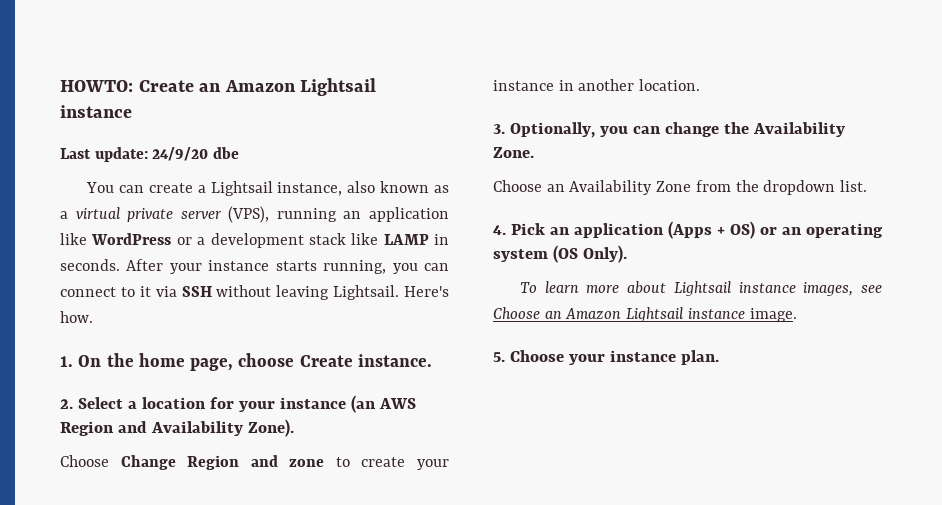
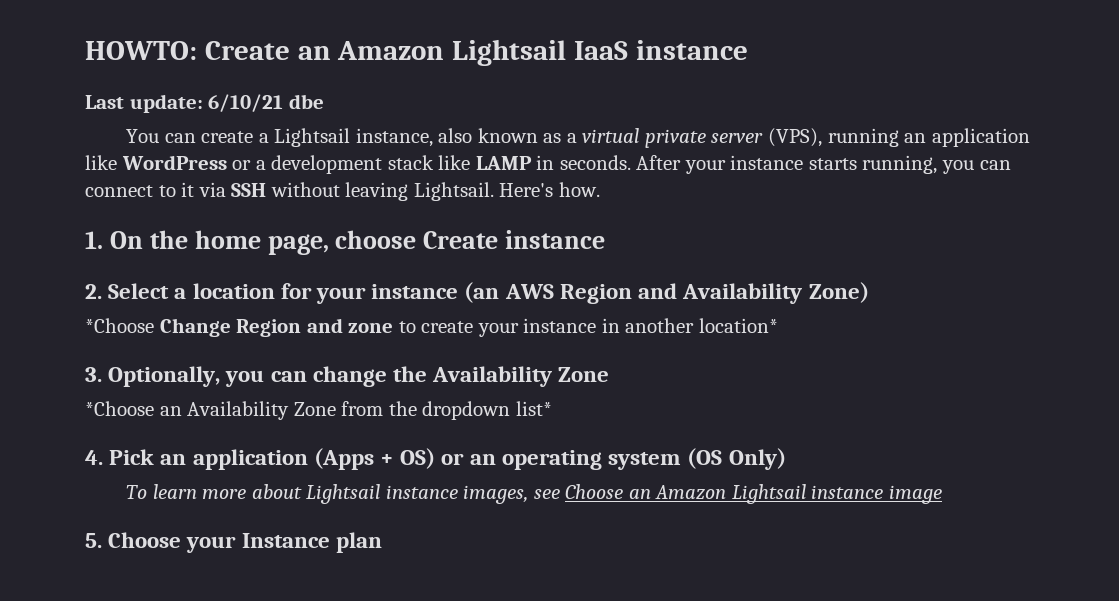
- HOWTO: Create an Amazon Lightsail instance
+ HOWTO: Create an Amazon Lightsail IaaS instance
- Last update: 24/9/20 dbe
+ Last update: 6/10/21 dbe
- 1. On the home page, choose Create instance.
+ 1. On the home page, choose Create instance
- 2. Select a location for your instance (an AWS Region and Availability Zone).
- Choose Change Region and zone to create your instance in another location.
+ 2. Select a location for your instance (an AWS Region and Availability Zone)
+ *Choose Change Region and zone to create your instance in another location*
- 3. Optionally, you can change the Availability Zone.
- Choose an Availability Zone from the dropdown list.
+ 3. Optionally, you can change the Availability Zone
+ *Choose an Availability Zone from the dropdown list*
- 4. Pick an application (Apps + OS) or an operating system (OS Only).
+ 4. Pick an application (Apps + OS) or an operating system (OS Only)
- To learn more about Lightsail instance images, see Choose an Amazon Lightsail instance image.
+ To learn more about Lightsail instance images, see Choose an Amazon Lightsail instance image
- 5. Choose your instance plan.
+ 5. Choose your Instance plan

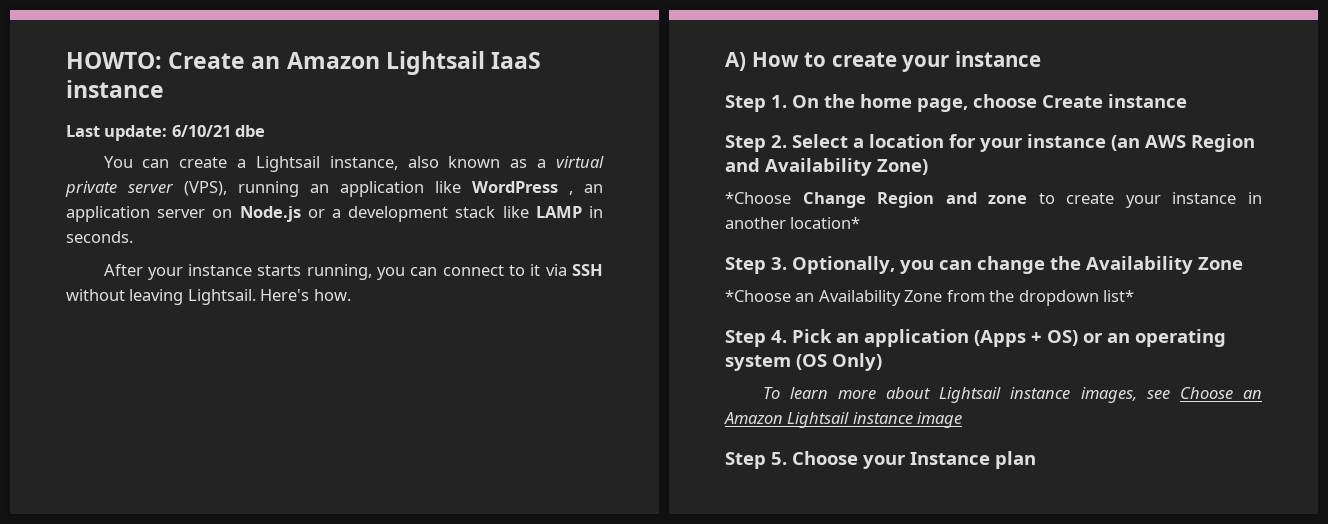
- You can create a Lightsail instance, also known as a virtual private server (VPS), running an application like WordPress or a development stack like LAMP in seconds. After your instance starts running, you can connect to it via SSH without leaving Lightsail.
+ You can create a Lightsail instance, also known as a virtual private server (VPS), running an application like WordPress , an application server on Node.js or a development stack like LAMP in seconds.
+ After your instance starts running, you can connect to it via SSH without leaving Lightsail.
- 1. On the home page, choose Create instance
+ A) How to create your instance
+ Step 1. On the home page, choose Create instance
- 2. Select a location for your instance (an AWS Region and Availability Zone)
+ Step 2. Select a location for your instance (an AWS Region and Availability Zone)
- 3. Optionally, you can change the Availability Zone
+ Step 3. Optionally, you can change the Availability Zone
- 4. Pick an application (Apps + OS) or an operating system (OS Only)
+ Step 4. Pick an application (Apps + OS) or an operating system (OS Only)
- 5. Choose your Instance plan
+ Step 5. Choose your Instance plan

